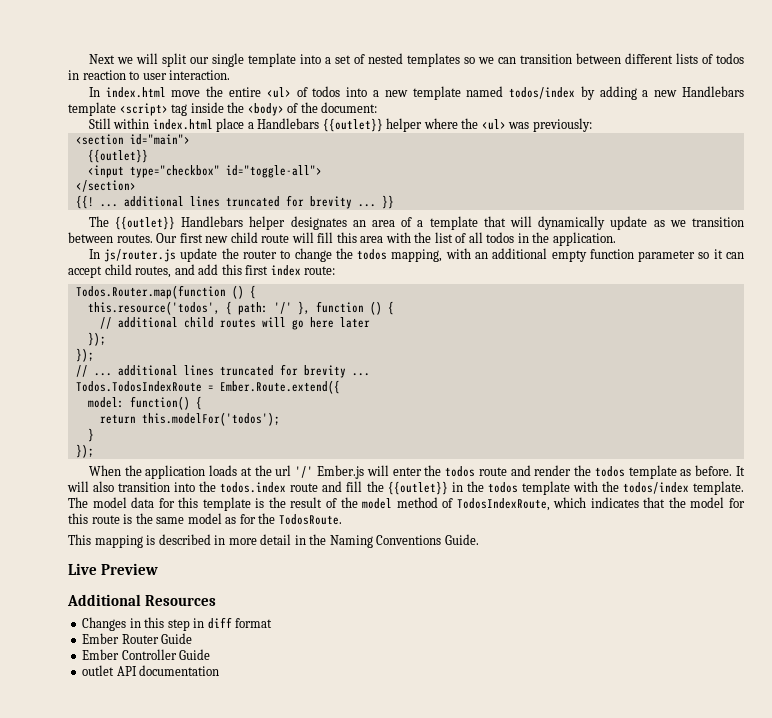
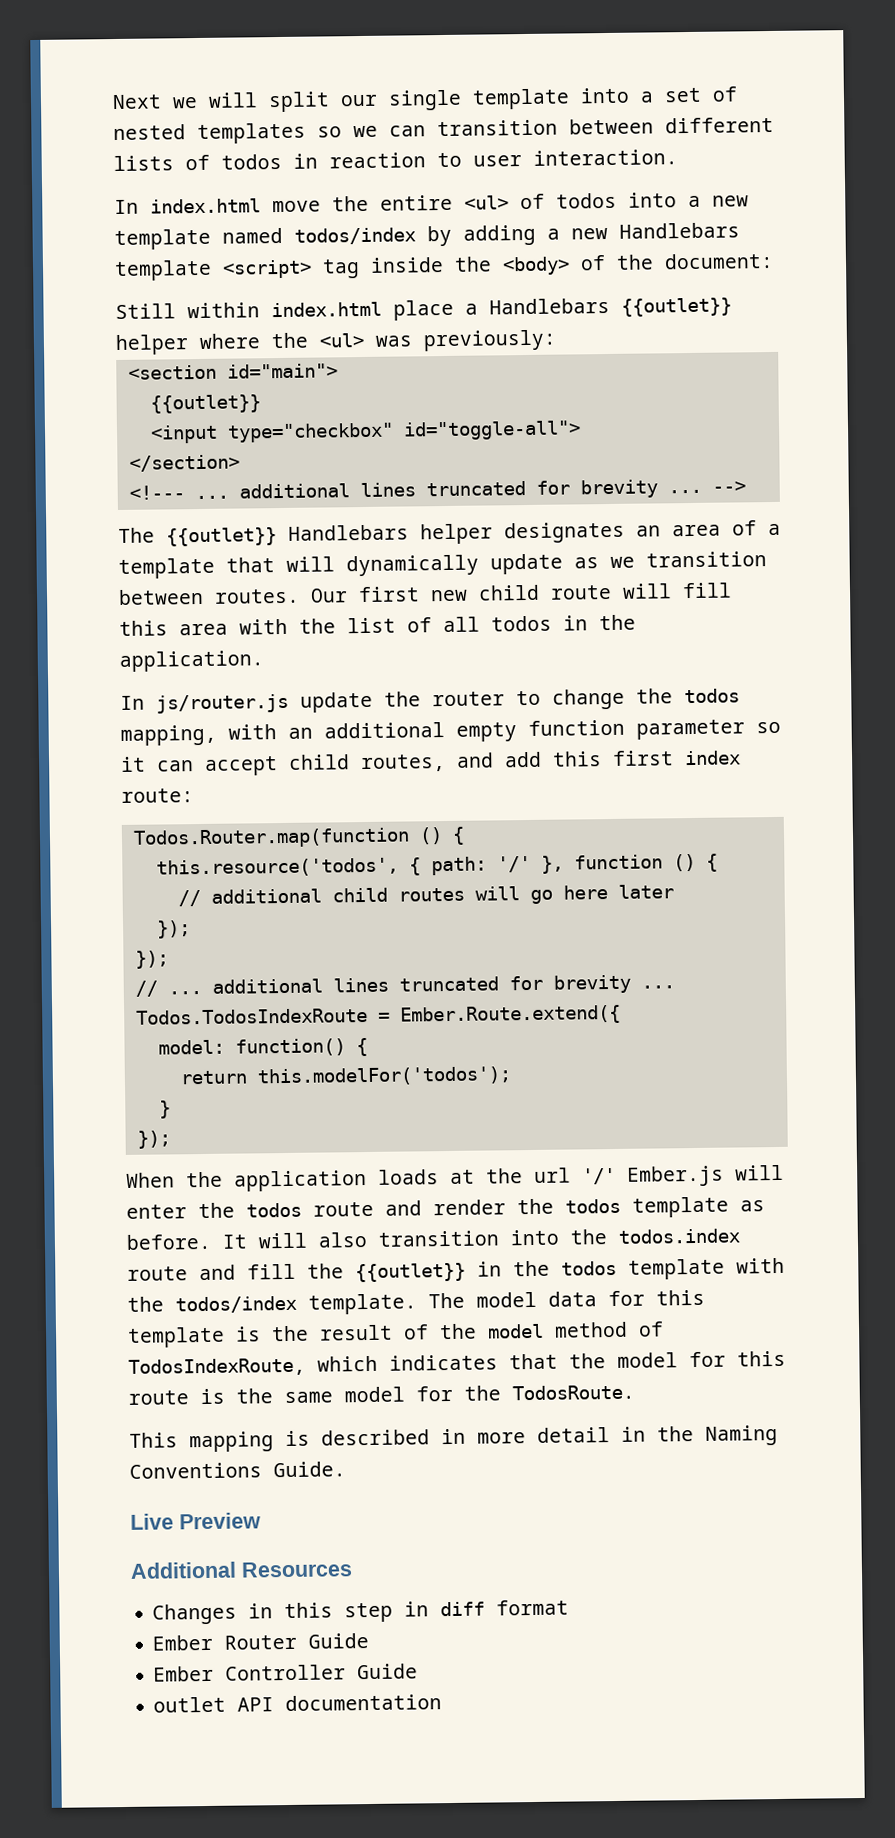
- {{! ... additional lines truncated for brevity ... }}
+ <!--- ... additional lines truncated for brevity ... -->
- The model data for this template is the result of the model method of TodosIndexRoute, which indicates that the model for this route is the same model as for the TodosRoute.
+ The model data for this template is the result of the model method of TodosIndexRoute, which indicates that the model for this route is the same model for the TodosRoute.

